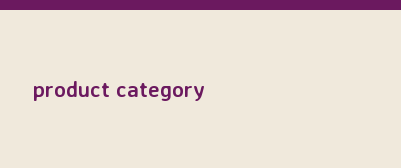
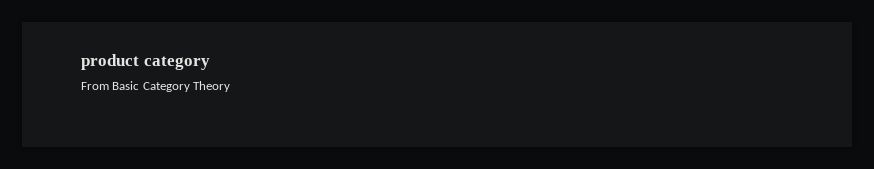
+ From Basic Category Theory

